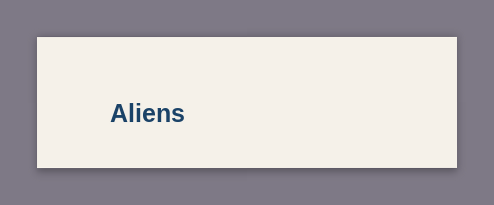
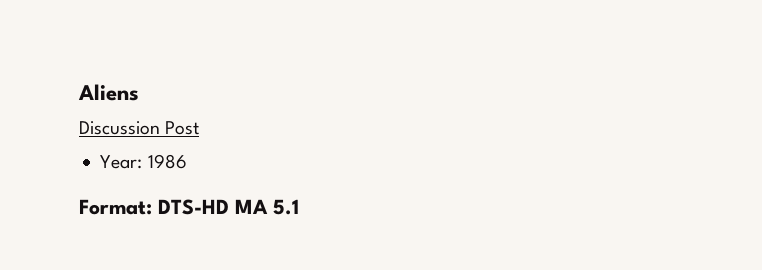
+ Discussion Post
+ Year: 1986
+ Format: DTS-HD MA 5.1

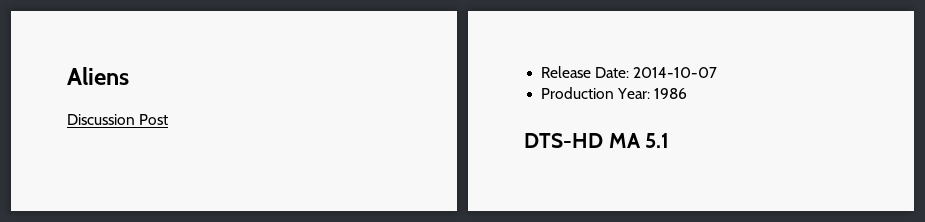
- Year: 1986
+ Release Date: 2014-10-07
+ Production Year: 1986
- Format: DTS-HD MA 5.1
+ DTS-HD MA 5.1

